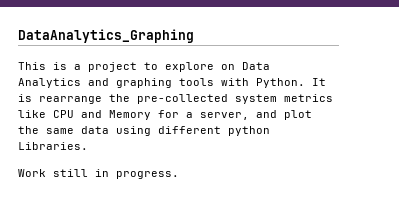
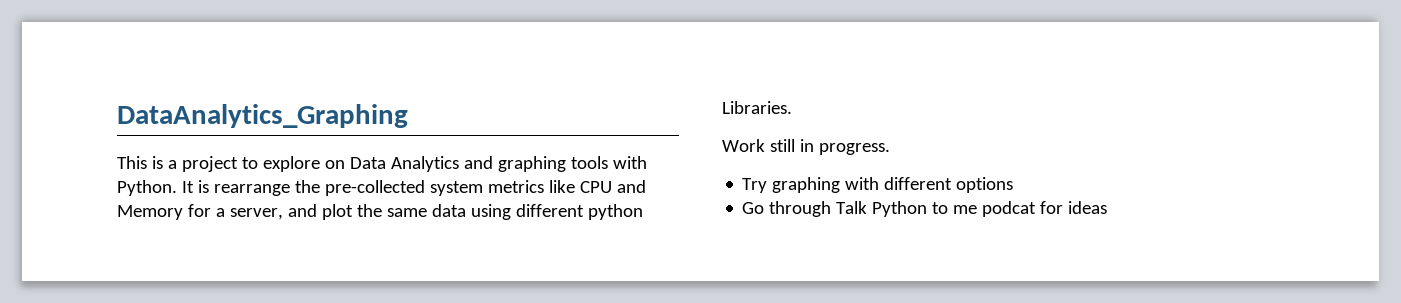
+ Try graphing with different options
+ Go through Talk Python to me podcat for ideas

